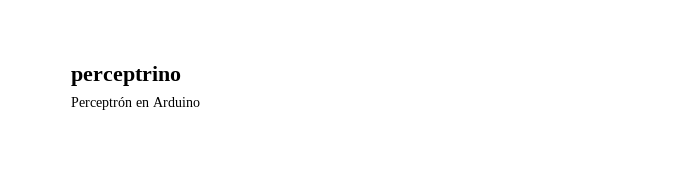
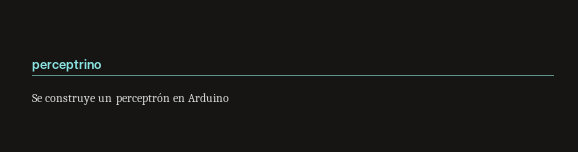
- Perceptrón en Arduino
+ Se construye un perceptrón en Arduino

